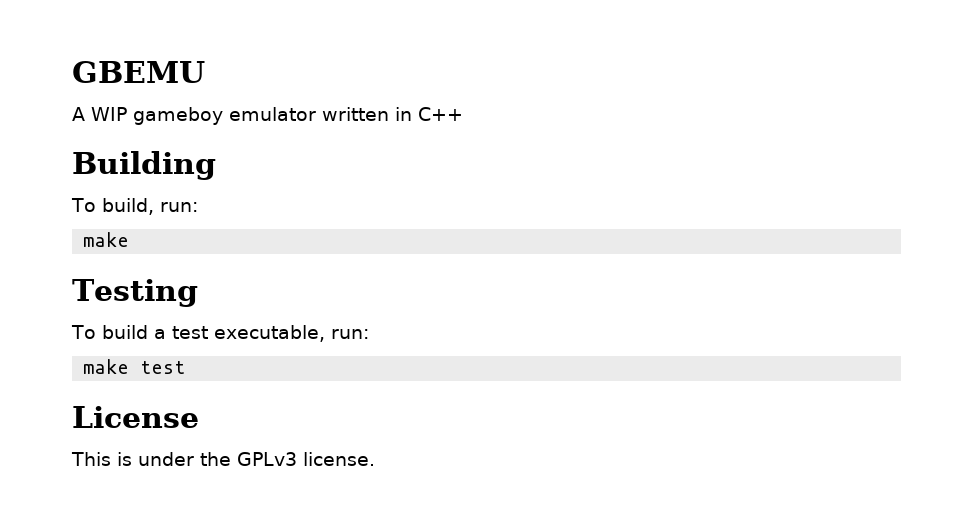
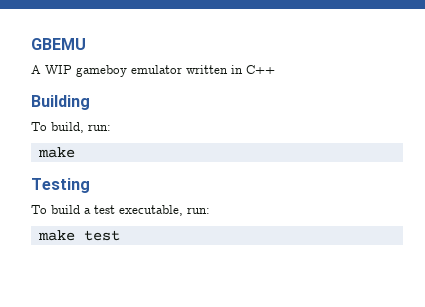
- License
- This is under the GPLv3 license.

